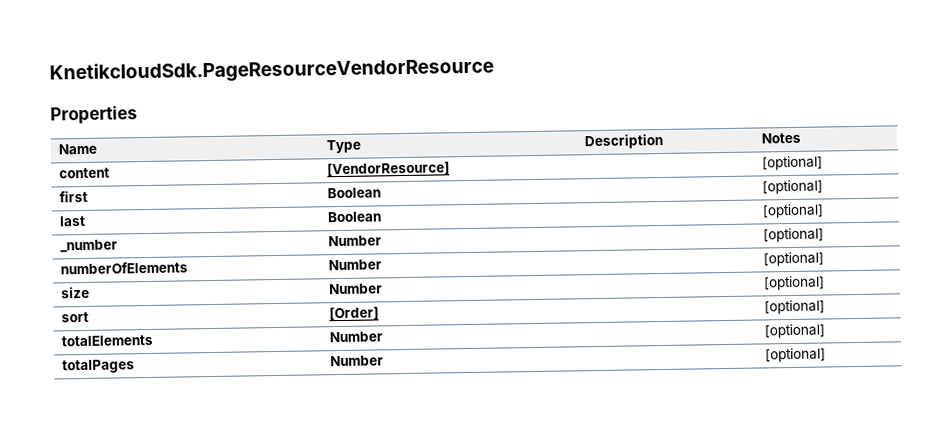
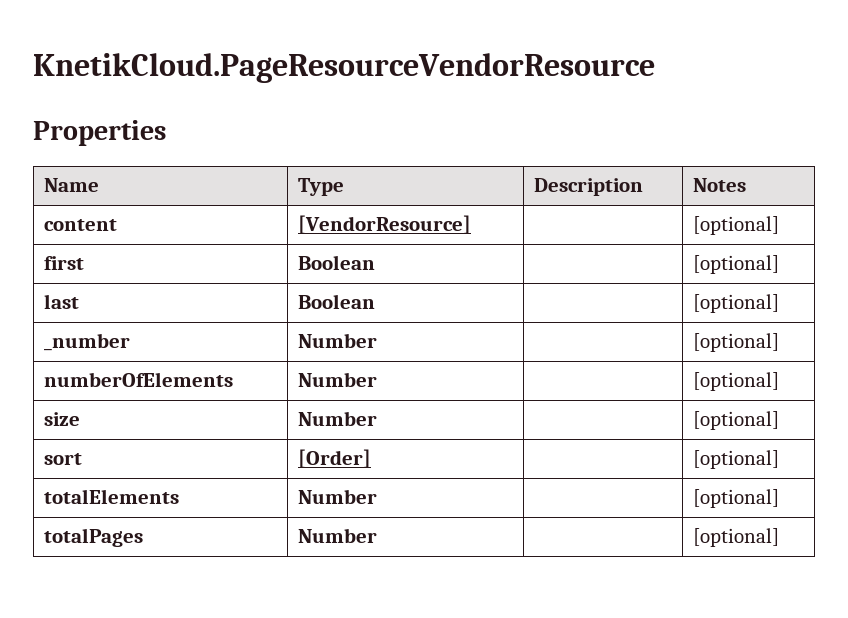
- KnetikcloudSdk.PageResourceVendorResource
+ KnetikCloud.PageResourceVendorResource

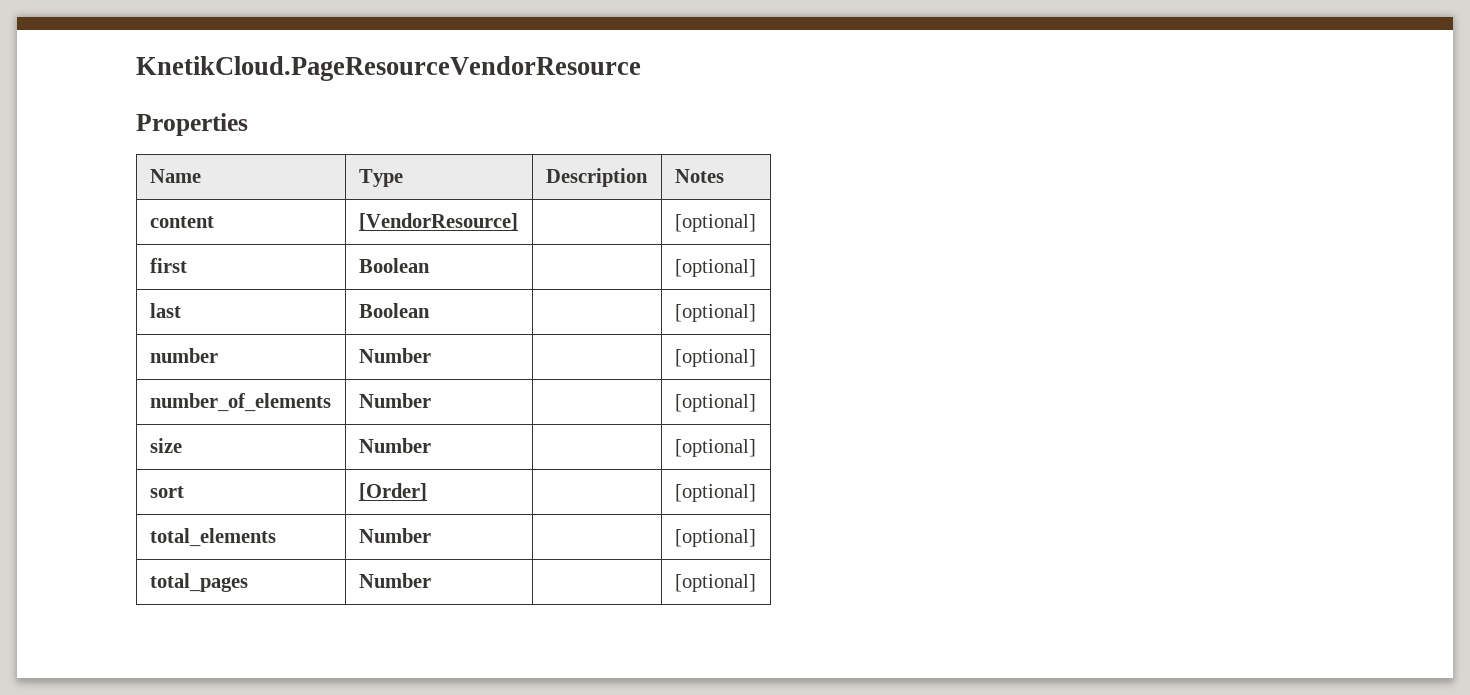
- _number | Number | | [optional]
- numberOfElements | Number | | [optional]
+ number | Number | | [optional]
+ number_of_elements | Number | | [optional]
- totalElements | Number | | [optional]
- totalPages | Number | | [optional]
+ total_elements | Number | | [optional]
+ total_pages | Number | | [optional]

